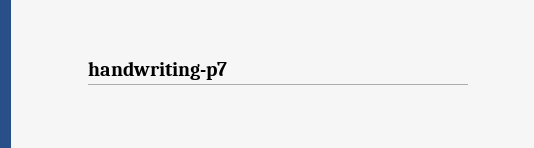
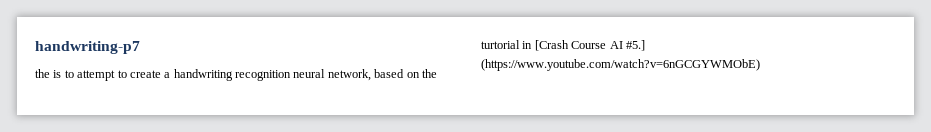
+ the is to attempt to create a handwriting recognition neural network, based on the turtorial in [Crash Course AI #5.] (https://www.youtube.com/watch?v=6nGCGYWMObE)

